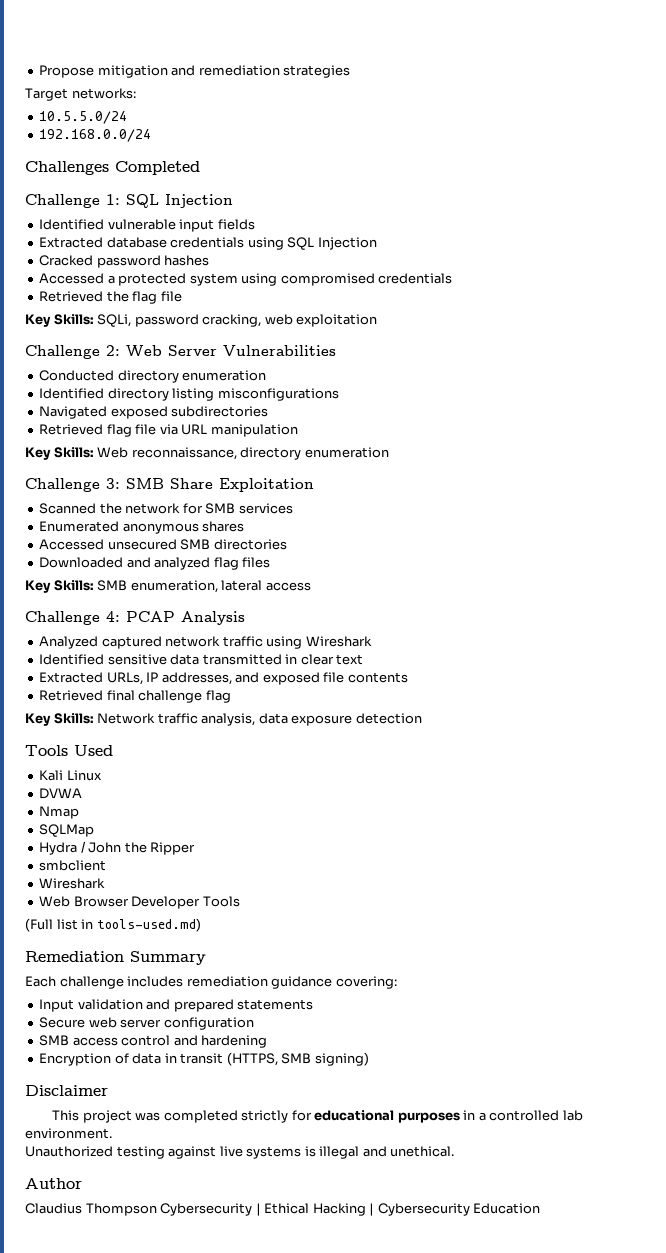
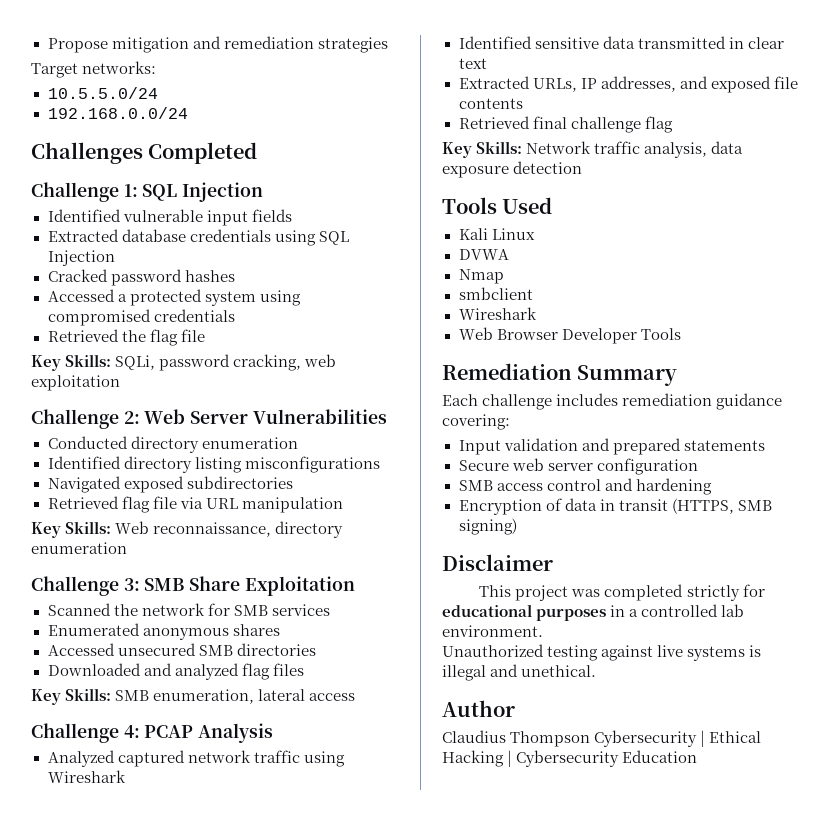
- SQLMap
- Hydra / John the Ripper
- (Full list in tools-used.md)

